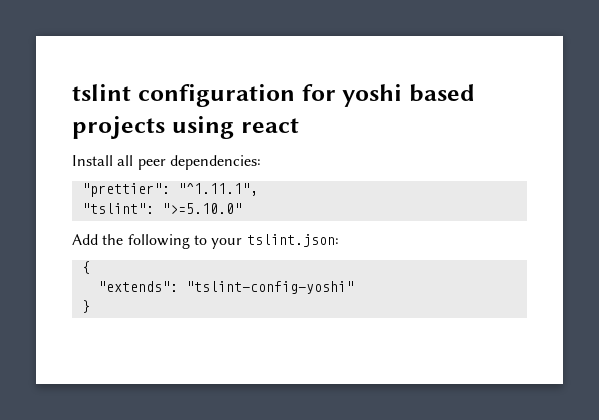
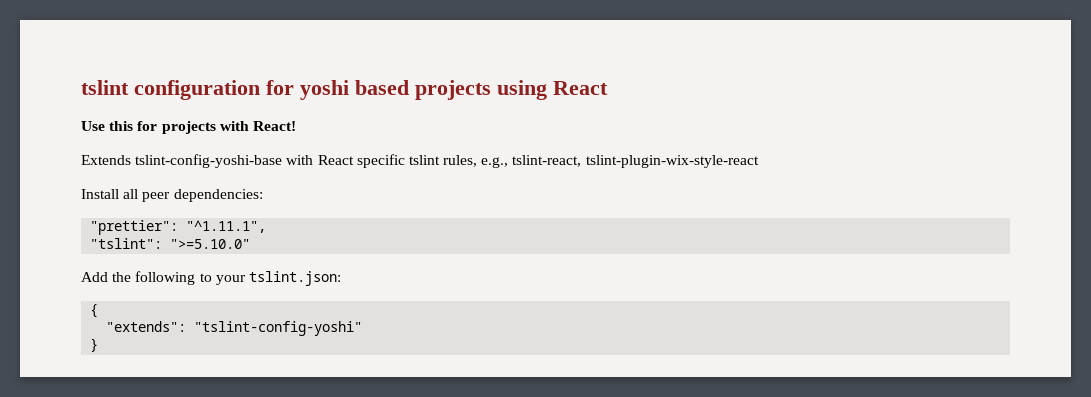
- tslint configuration for yoshi based projects using react
+ tslint configuration for yoshi based projects using React
+ Use this for projects with React!
+ Extends tslint-config-yoshi-base with React specific tslint rules, e.g., tslint-react, tslint-plugin-wix-style-react

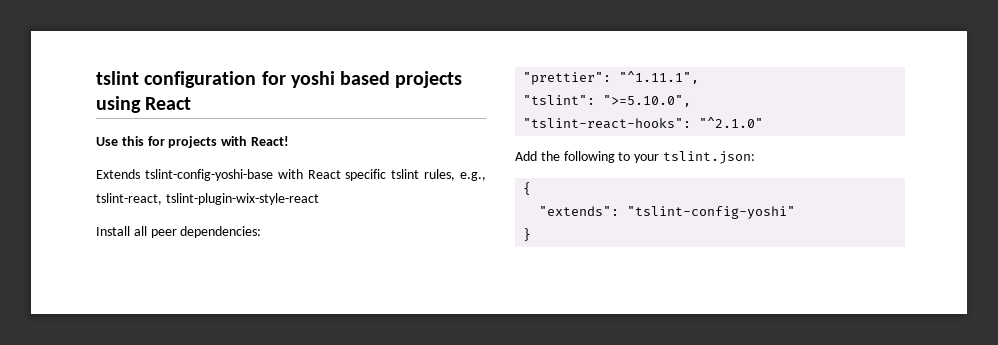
- "tslint": ">=5.10.0"
+ "tslint": ">=5.10.0",
+ "tslint-react-hooks": "^2.1.0"

